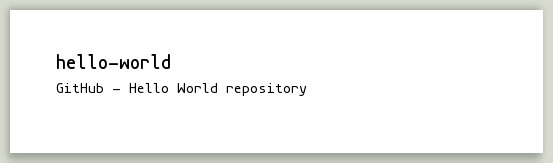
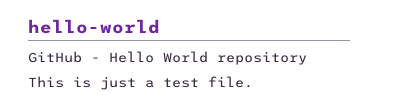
+ This is just a test file.

